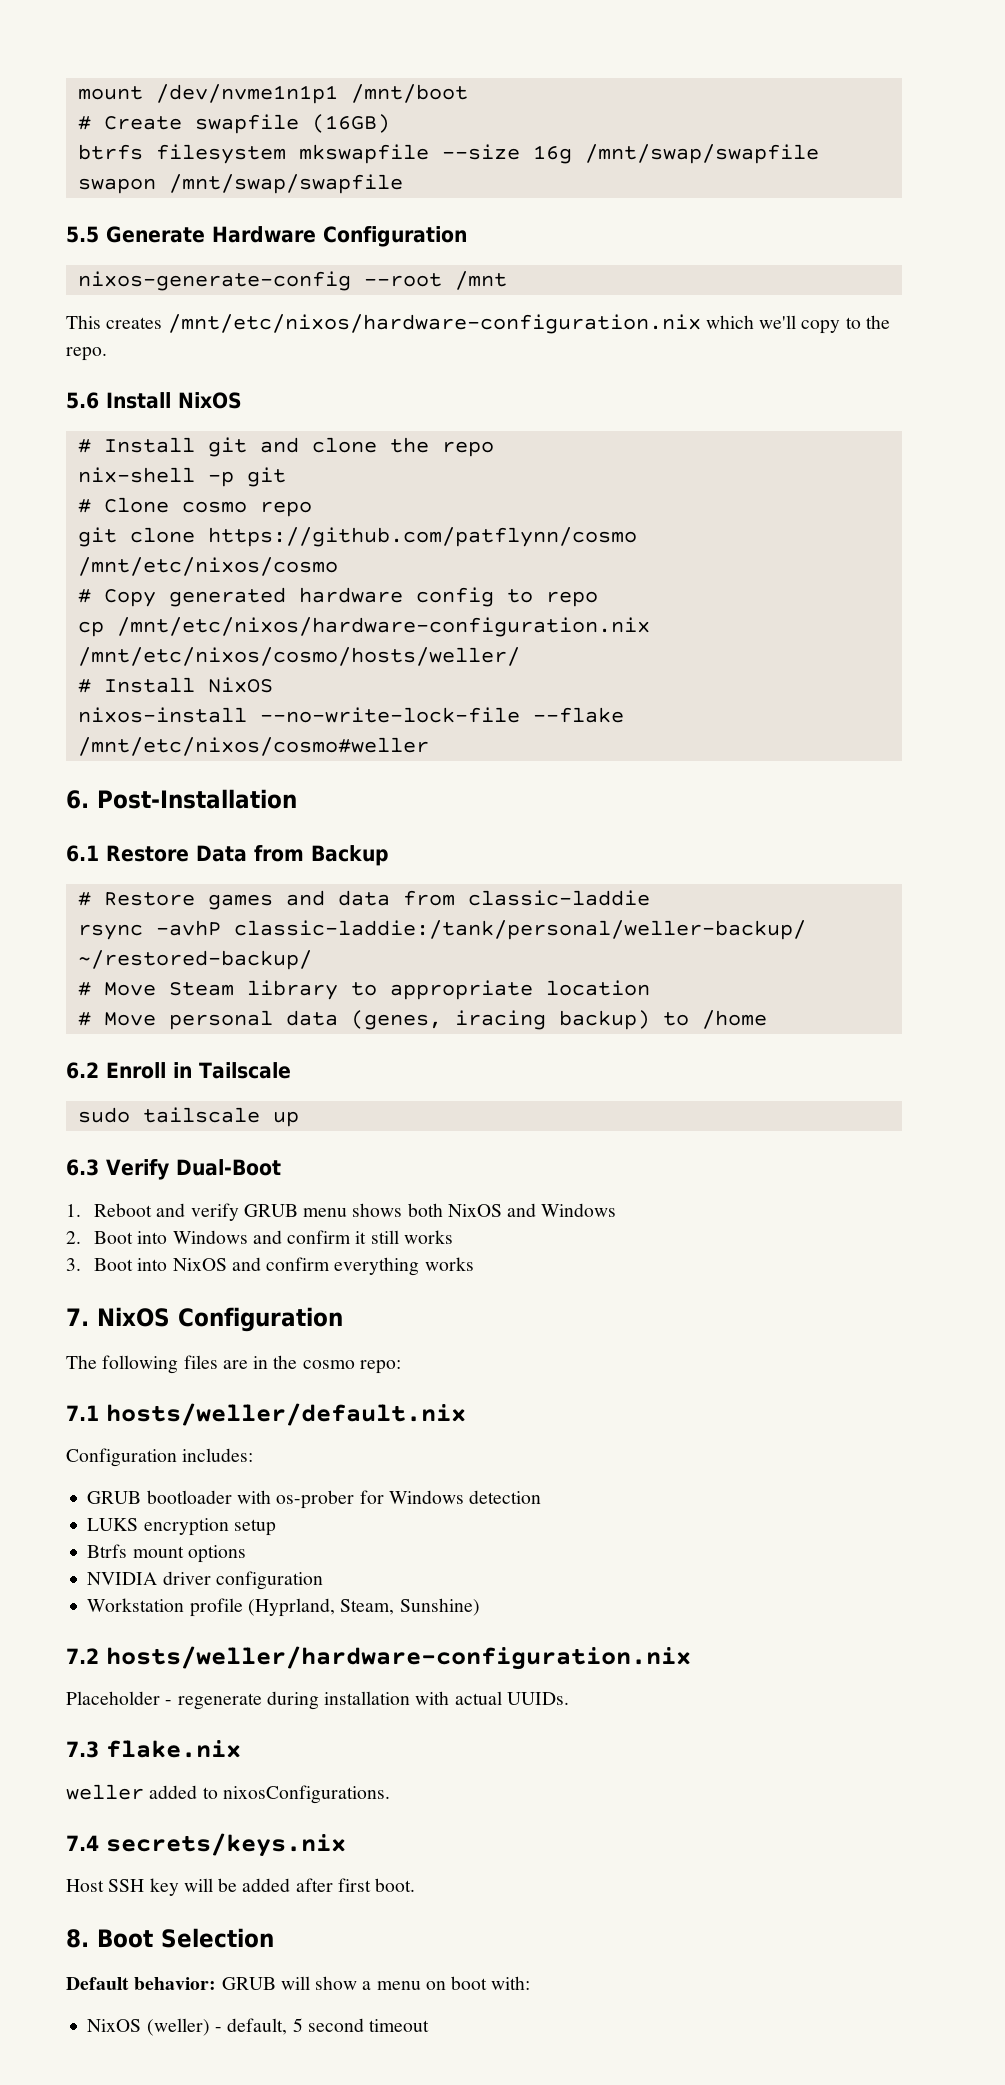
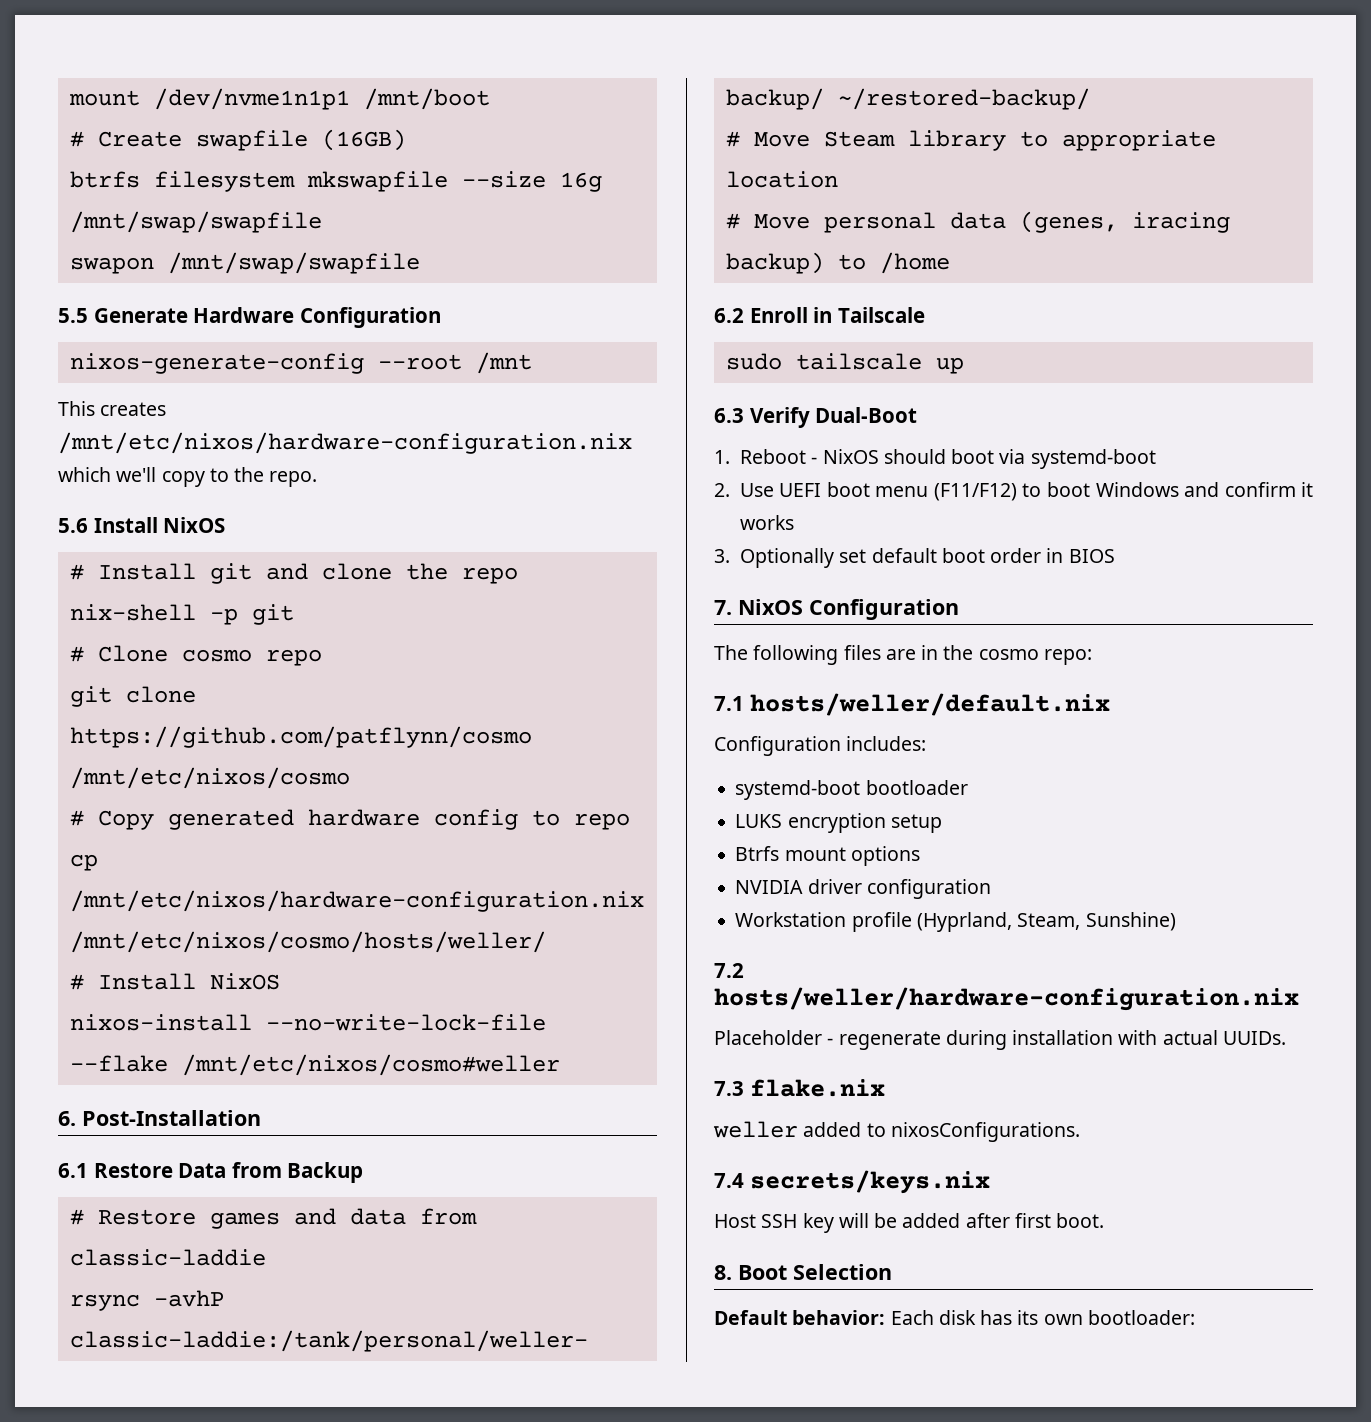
- 1. Reboot and verify GRUB menu shows both NixOS and Windows
- 2. Boot into Windows and confirm it still works
+ 1. Reboot - NixOS should boot via systemd-boot
+ 2. Use UEFI boot menu (F11/F12) to boot Windows and confirm it works
- 3. Boot into NixOS and confirm everything works
+ 3. Optionally set default boot order in BIOS
- GRUB bootloader with os-prober for Windows detection
+ systemd-boot bootloader
- Default behavior: GRUB will show a menu on boot with:
- NixOS (weller) - default, 5 second timeout
+ Default behavior: Each disk has its own bootloader:

